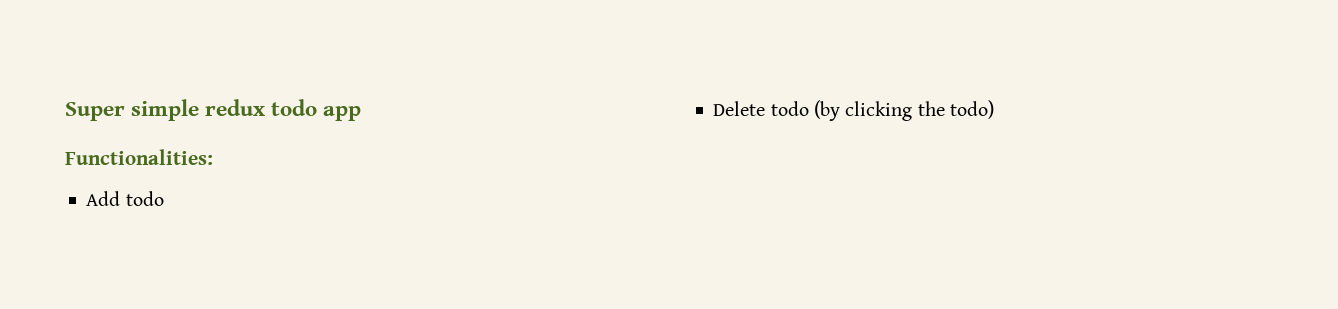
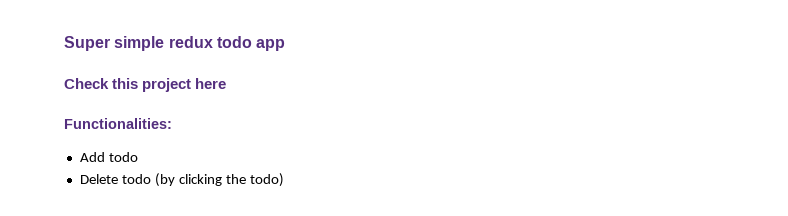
+ Check this project here

